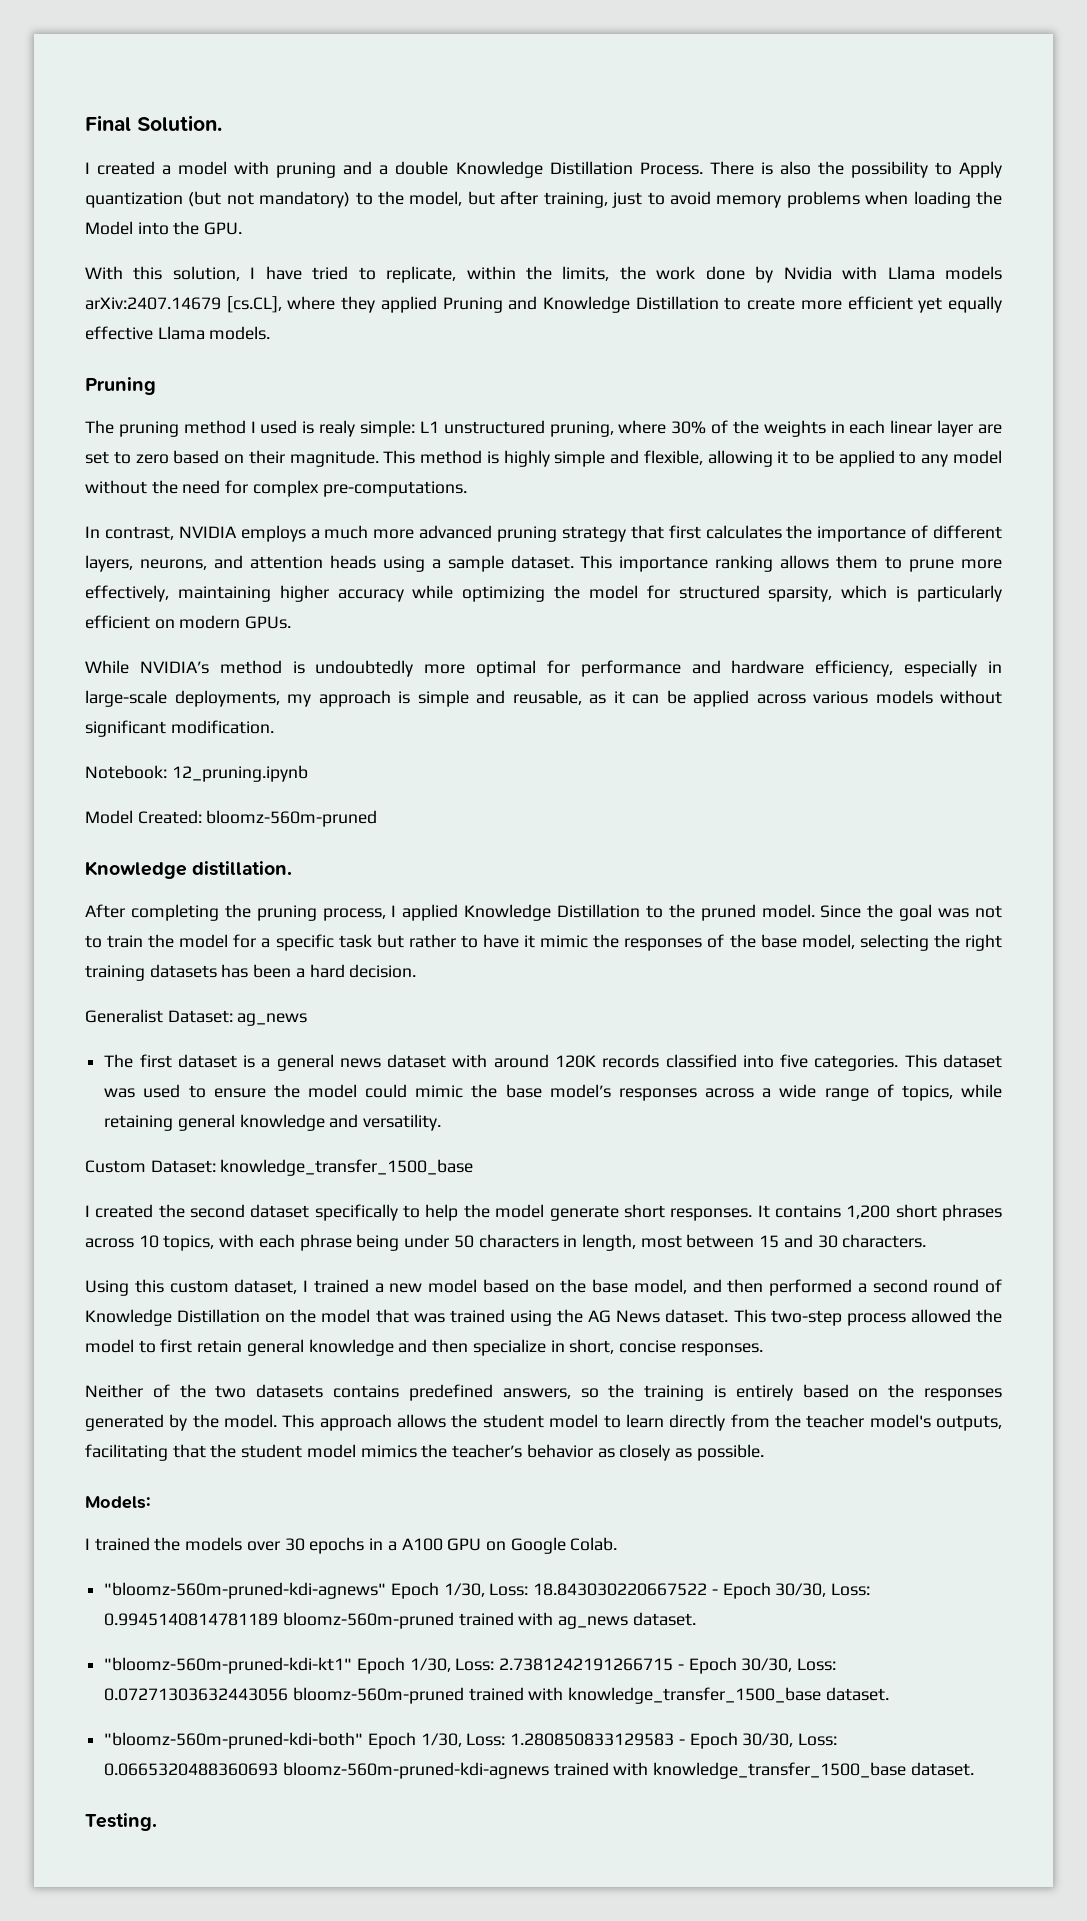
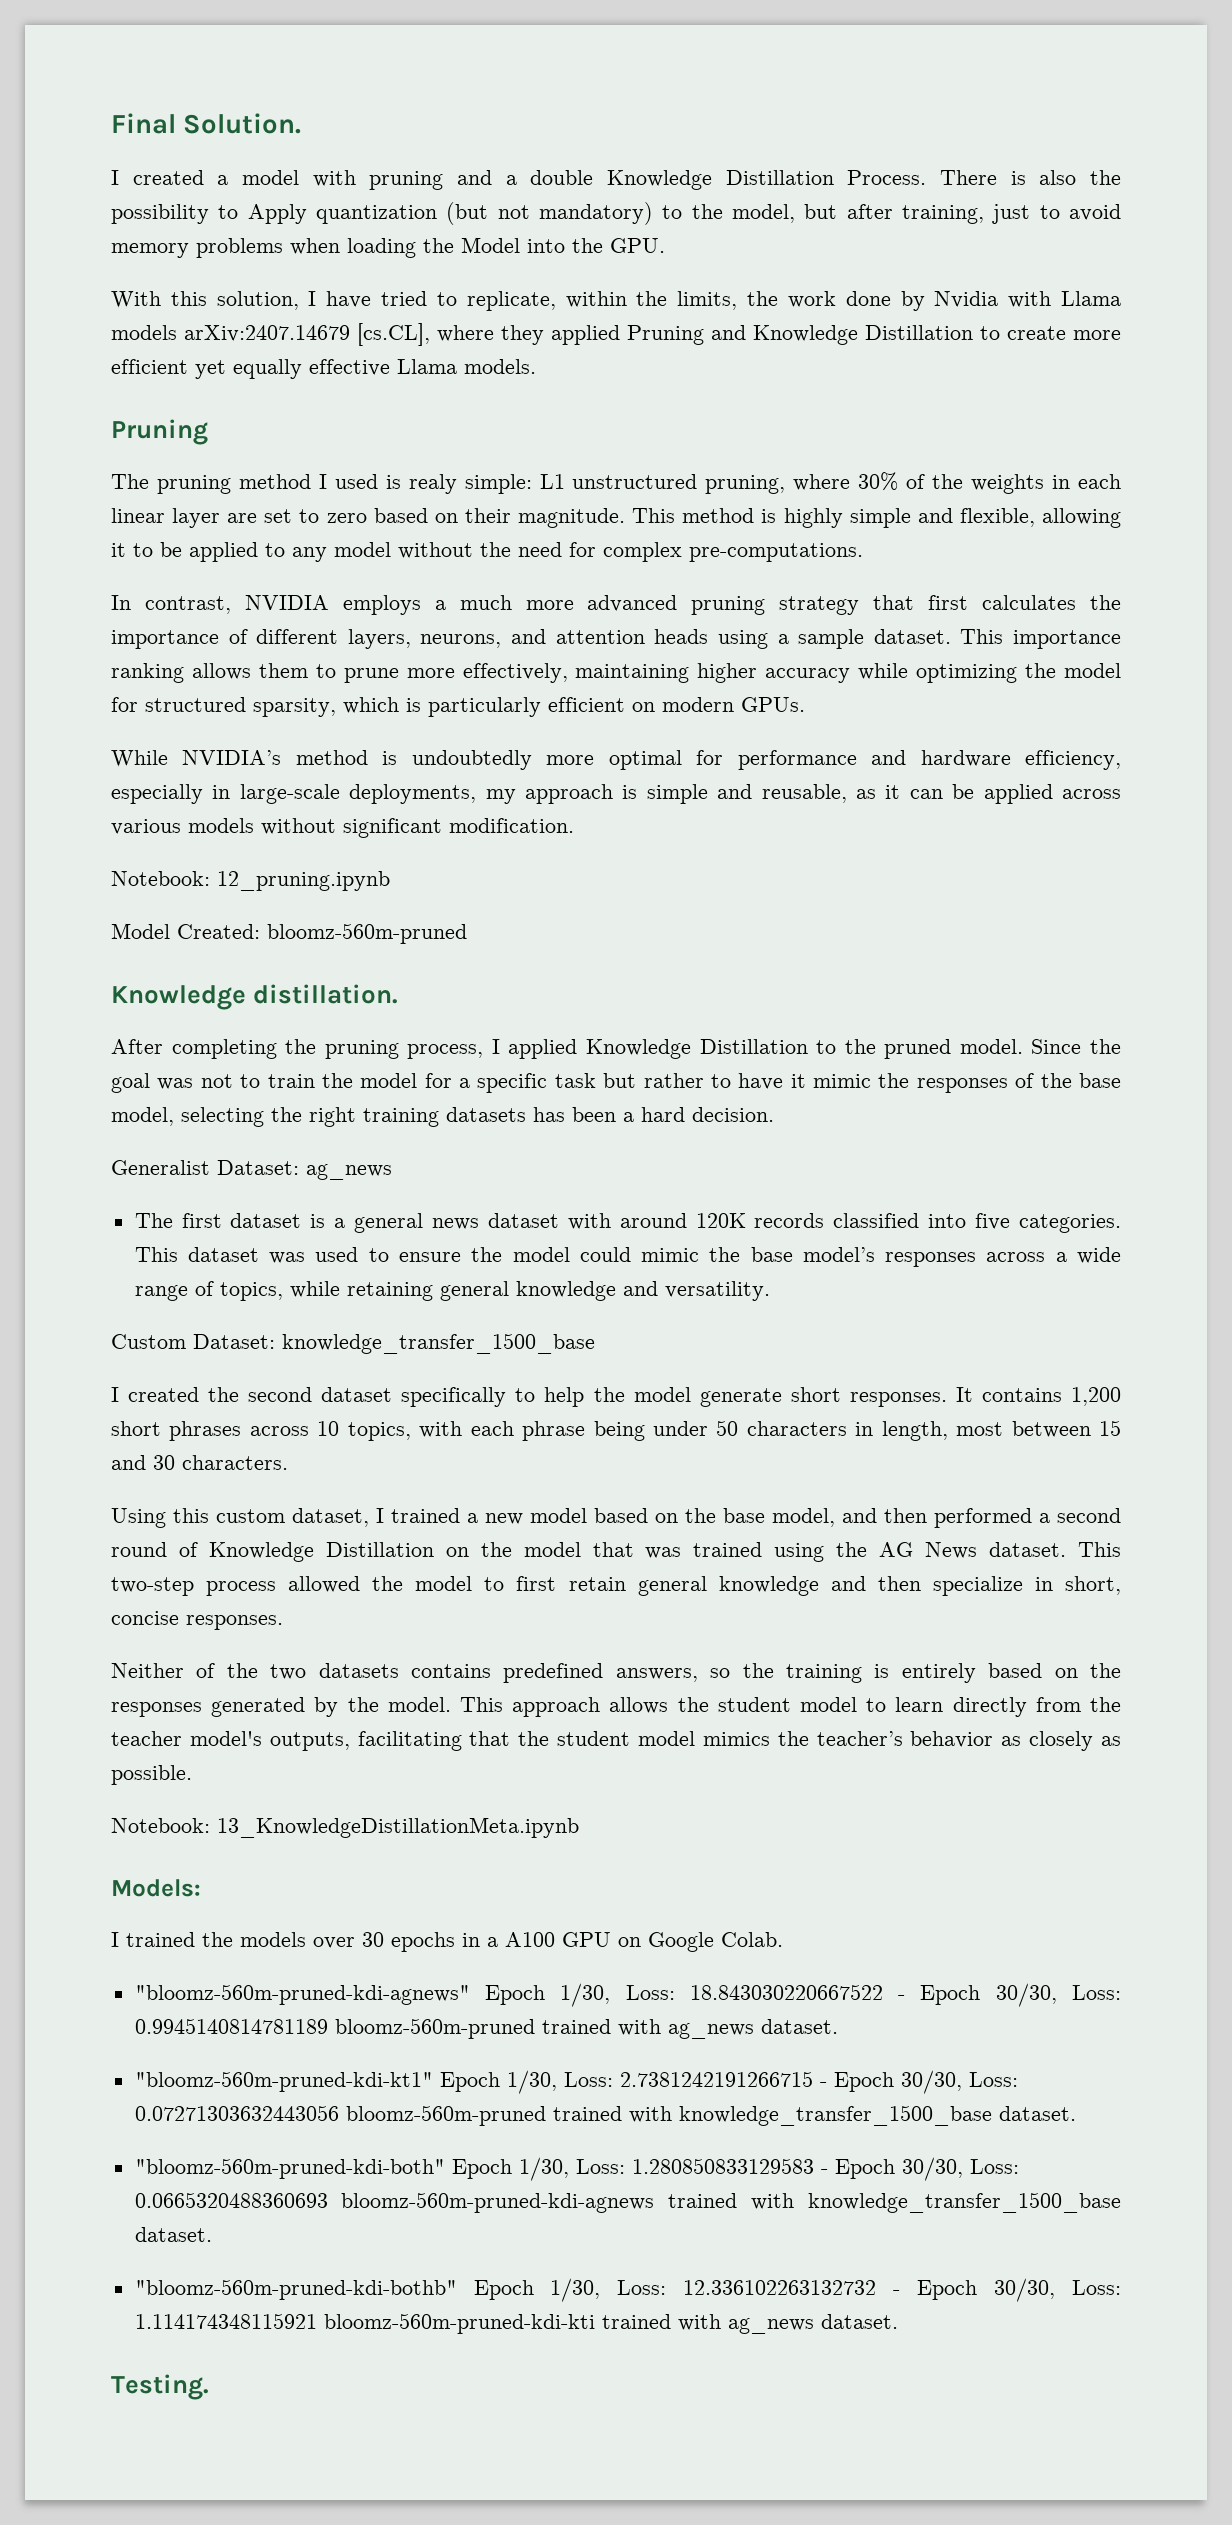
+ Notebook: 13_KnowledgeDistillationMeta.ipynb
+ "bloomz-560m-pruned-kdi-bothb" Epoch 1/30, Loss: 12.336102263132732 - Epoch 30/30, Loss: 1.114174348115921 bloomz-560m-pruned-kdi-kti trained with ag_news dataset.

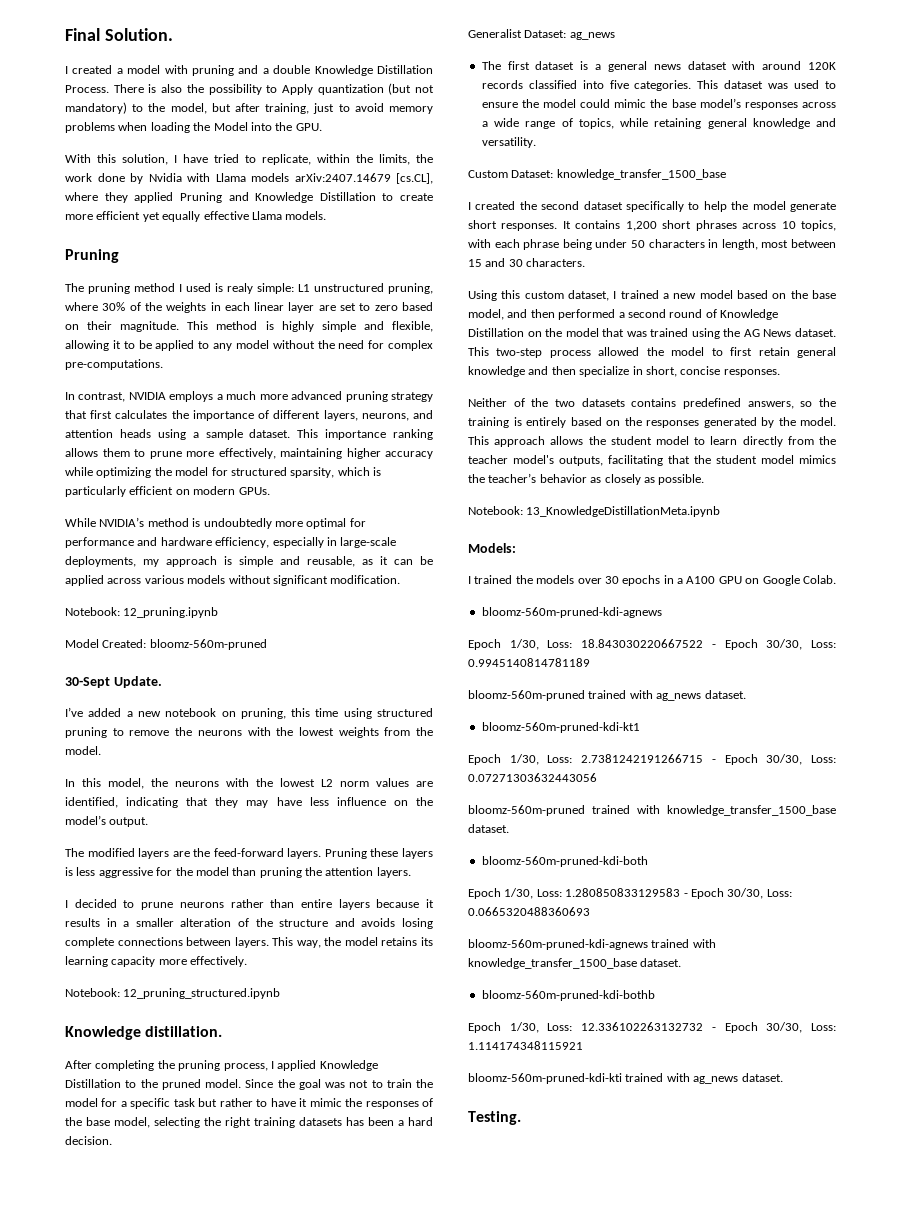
+ 30-Sept Update.
+ I’ve added a new notebook on pruning, this time using structured pruning to remove the neurons with the lowest weights from the model.
+ In this model, the neurons with the lowest L2 norm values are identified, indicating that they may have less influence on the model’s output.
+ The modified layers are the feed-forward layers. Pruning these layers is less aggressive for the model than pruning the attention layers.
+ I decided to prune neurons rather than entire layers because it results in a smaller alteration of the structure and avoids losing complete connections between layers. This way, the model retains its learning capacity more effectively.
+ Notebook: 12_pruning_structured.ipynb
  I trained the models over 30 epochs in a A100 GPU on Google Colab.
- "bloomz-560m-pruned-kdi-agnews" Epoch 1/30, Loss: 18.843030220667522 - Epoch 30/30, Loss: 0.9945140814781189 bloomz-560m-pruned trained with ag_news dataset.
+ bloomz-560m-pruned-kdi-agnews
+ Epoch 1/30, Loss: 18.843030220667522 - Epoch 30/30, Loss: 0.9945140814781189
+ bloomz-560m-pruned trained with ag_news dataset.
- "bloomz-560m-pruned-kdi-kt1" Epoch 1/30, Loss: 2.7381242191266715 - Epoch 30/30, Loss: 0.07271303632443056 bloomz-560m-pruned trained with knowledge_transfer_1500_base dataset.
+ bloomz-560m-pruned-kdi-kt1
+ Epoch 1/30, Loss: 2.7381242191266715 - Epoch 30/30, Loss: 0.07271303632443056
+ bloomz-560m-pruned trained with knowledge_transfer_1500_base dataset.
- "bloomz-560m-pruned-kdi-both" Epoch 1/30, Loss: 1.280850833129583 - Epoch 30/30, Loss: 0.0665320488360693 bloomz-560m-pruned-kdi-agnews trained with knowledge_transfer_1500_base dataset.
+ bloomz-560m-pruned-kdi-both
+ Epoch 1/30, Loss: 1.280850833129583 - Epoch 30/30, Loss: 0.0665320488360693
+ bloomz-560m-pruned-kdi-agnews trained with knowledge_transfer_1500_base dataset.
- "bloomz-560m-pruned-kdi-bothb" Epoch 1/30, Loss: 12.336102263132732 - Epoch 30/30, Loss: 1.114174348115921 bloomz-560m-pruned-kdi-kti trained with ag_news dataset.
+ bloomz-560m-pruned-kdi-bothb
+ Epoch 1/30, Loss: 12.336102263132732 - Epoch 30/30, Loss: 1.114174348115921
+ bloomz-560m-pruned-kdi-kti trained with ag_news dataset.

